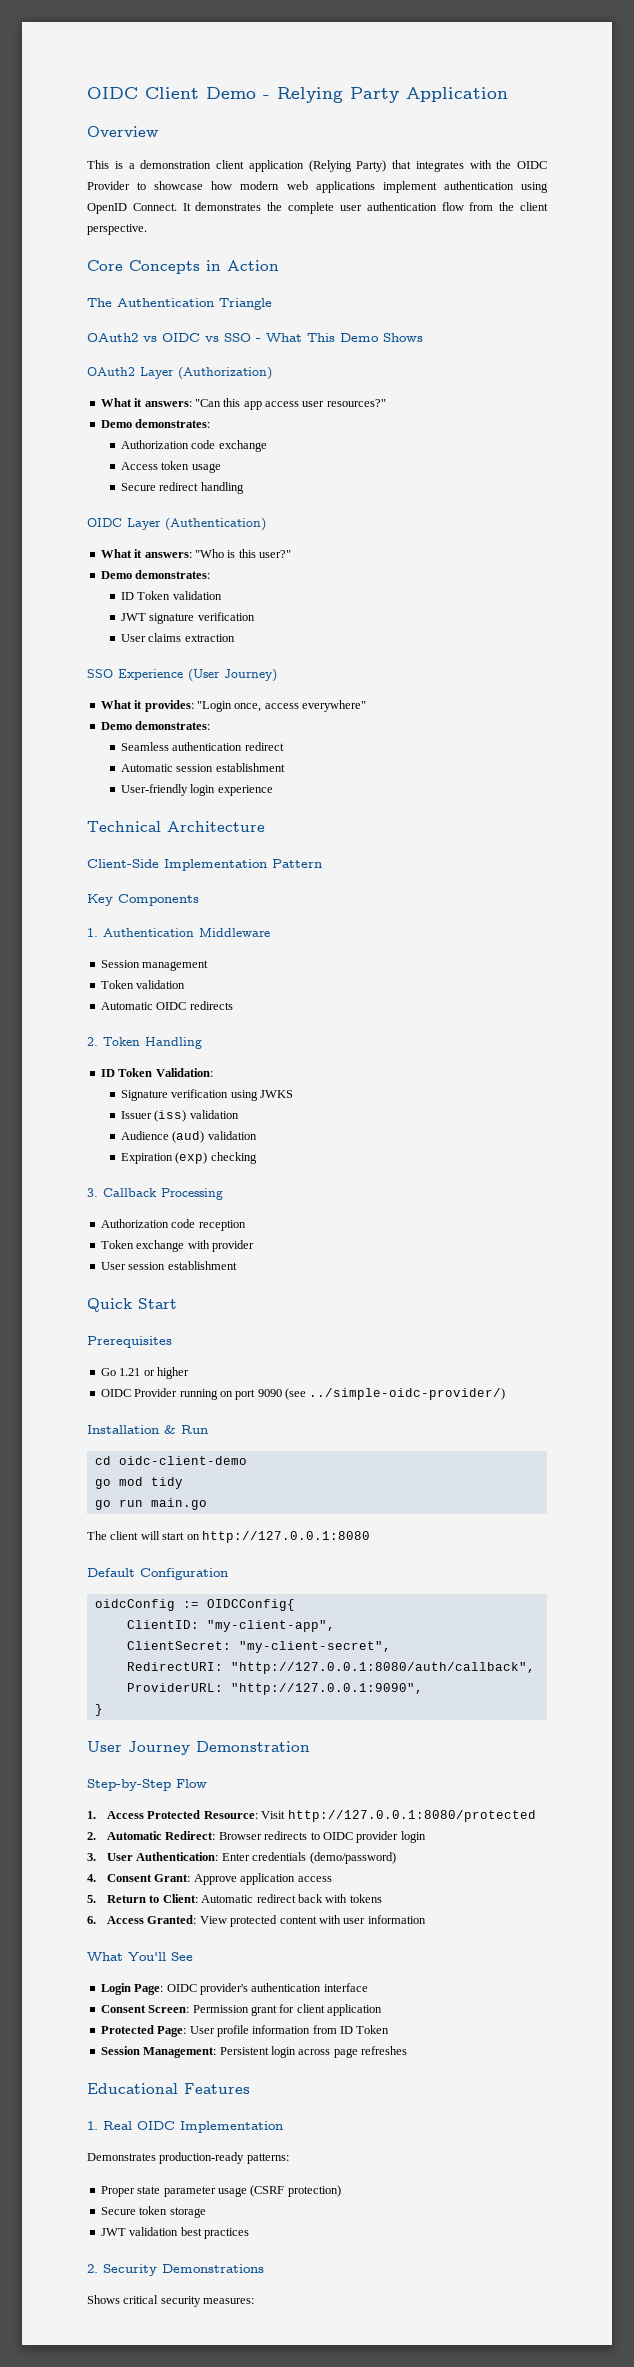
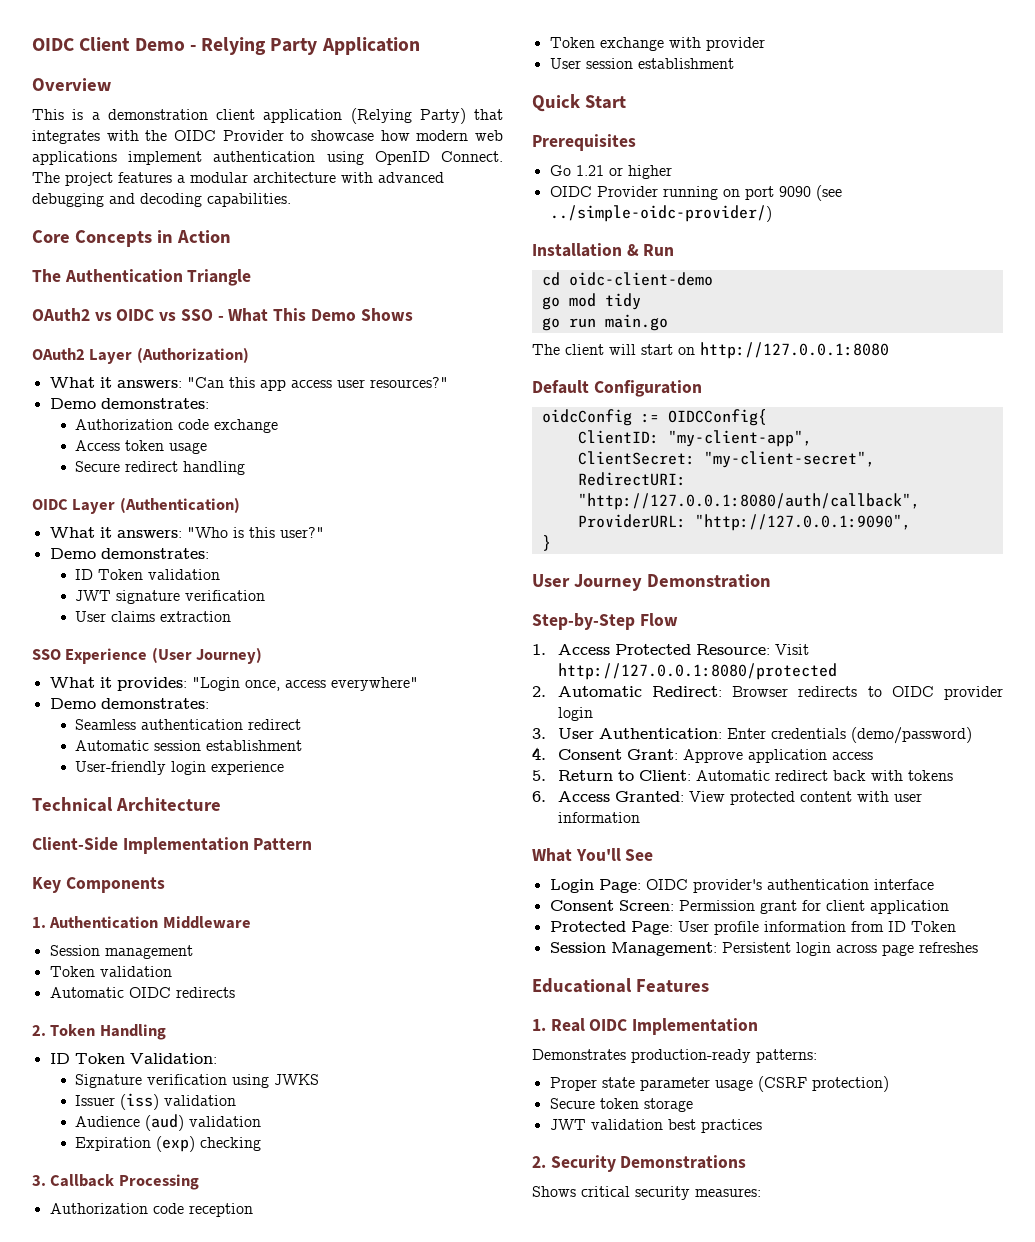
- It demonstrates the complete user authentication flow from the client perspective.
+ The project features a modular architecture with advanced debugging and decoding capabilities.

